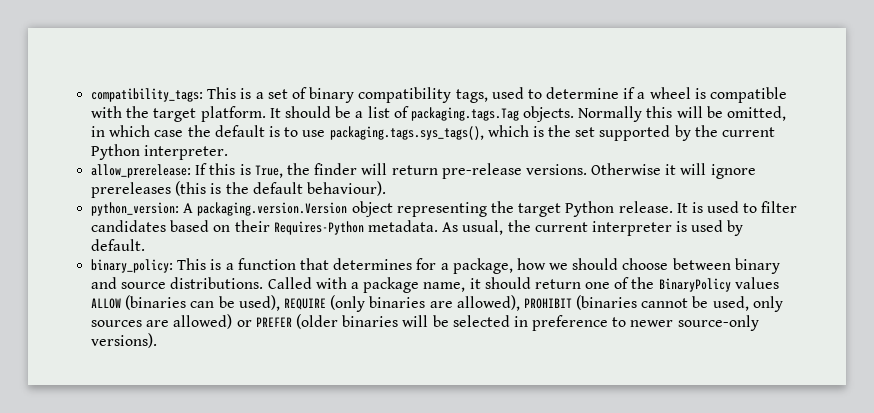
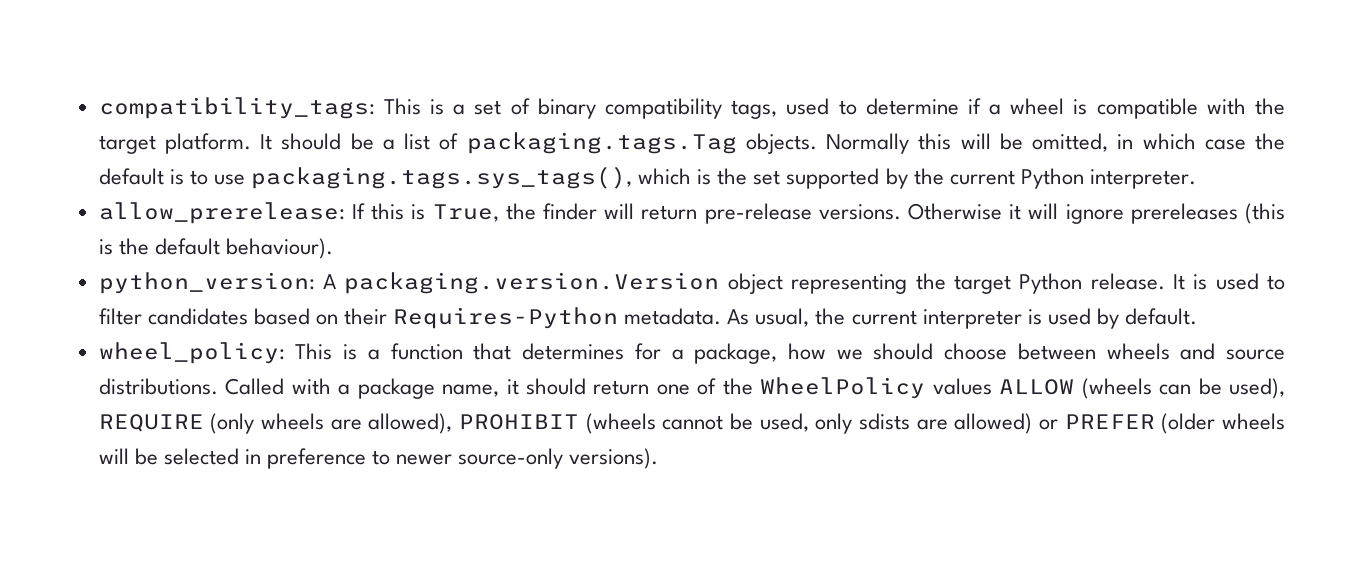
- binary_policy: This is a function that determines for a package, how we should choose between binary and source distributions.
+ wheel_policy: This is a function that determines for a package, how we should choose between wheels and source distributions.
- Called with a package name, it should return one of the BinaryPolicy values ALLOW (binaries can be used), REQUIRE (only binaries are allowed), PROHIBIT (binaries cannot be used, only sources are allowed) or PREFER (older binaries will be selected in preference to newer source-only versions).
+ Called with a package name, it should return one of the WheelPolicy values ALLOW (wheels can be used), REQUIRE (only wheels are allowed), PROHIBIT (wheels cannot be used, only sdists are allowed) or PREFER (older wheels will be selected in preference to newer source-only versions).

